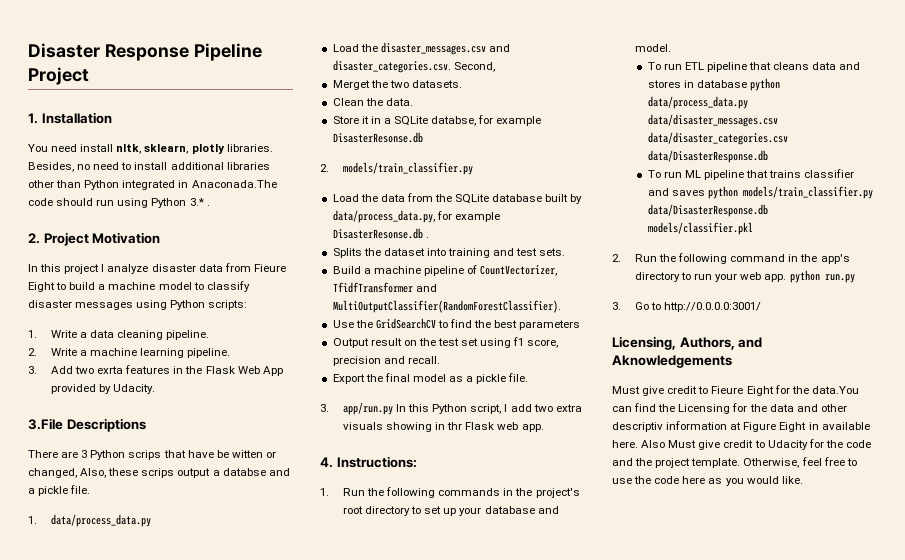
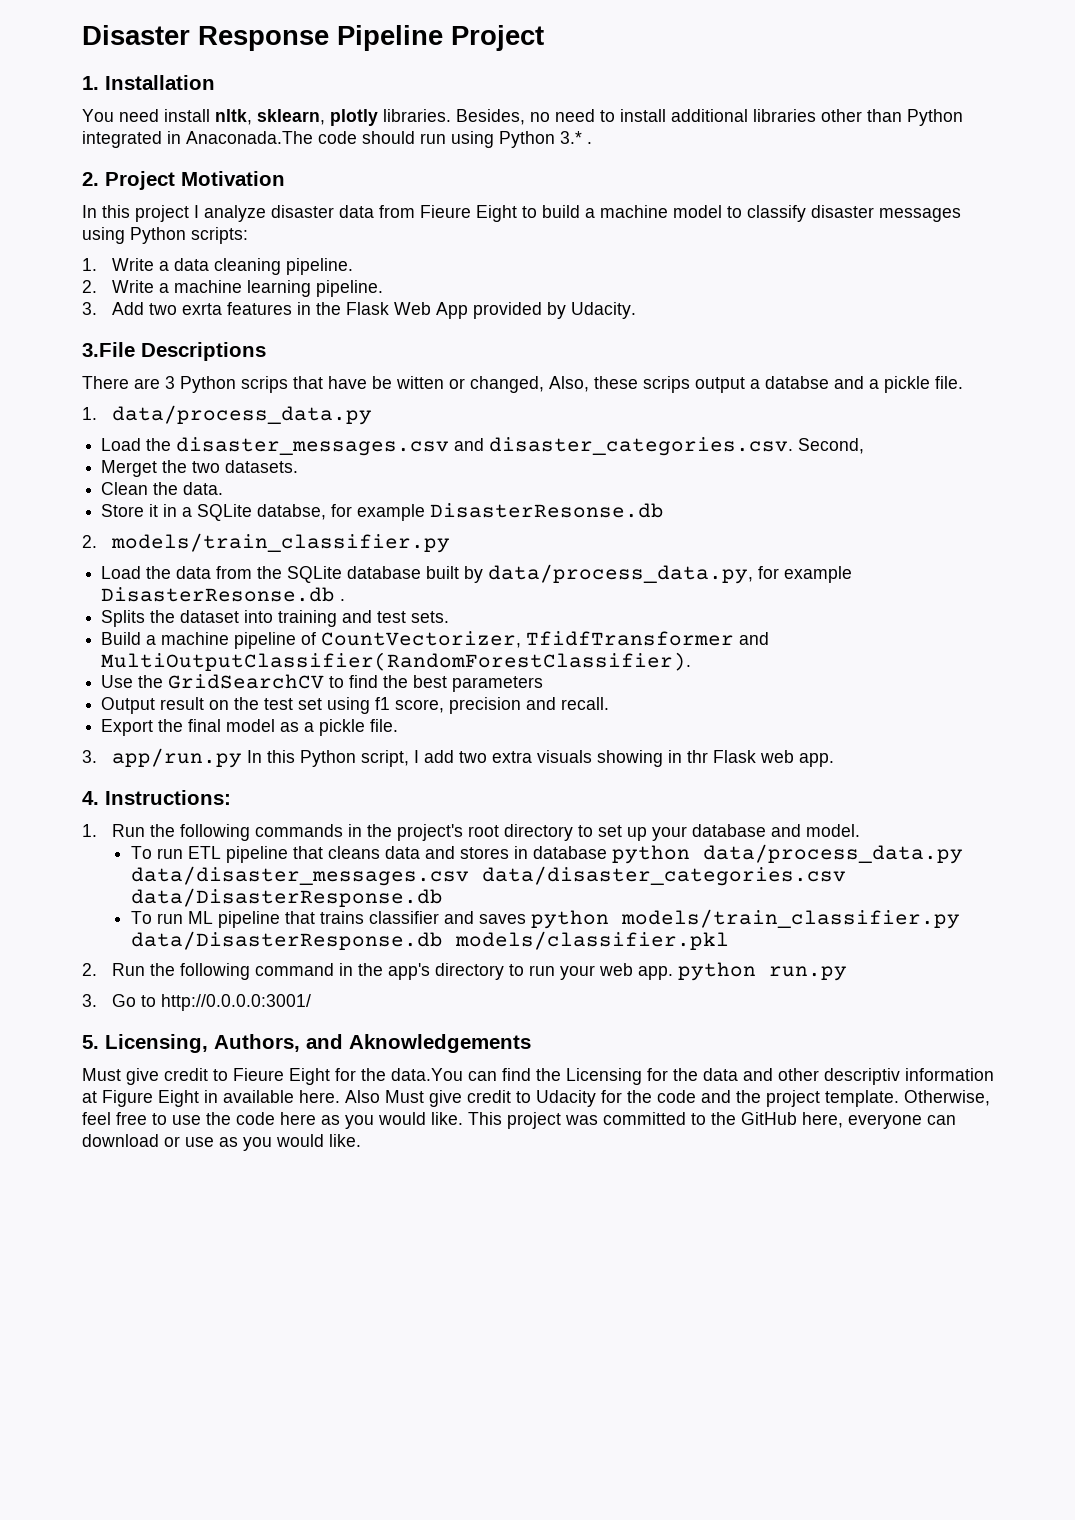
- Licensing, Authors, and Aknowledgements
+ 5. Licensing, Authors, and Aknowledgements
+ This project was committed to the GitHub here, everyone can download or use as you would like.

